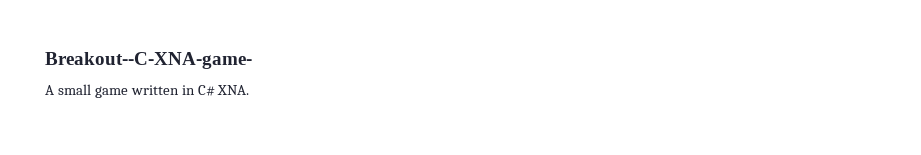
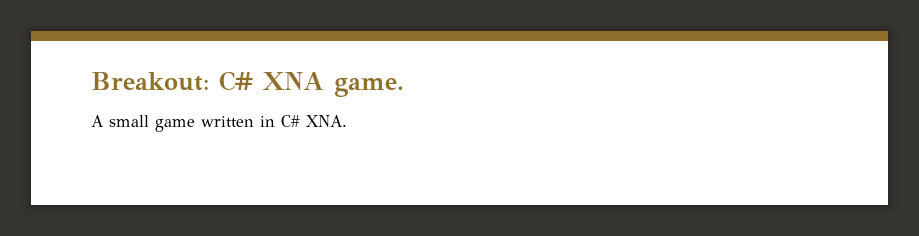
- Breakout--C-XNA-game-
+ Breakout: C# XNA game.

